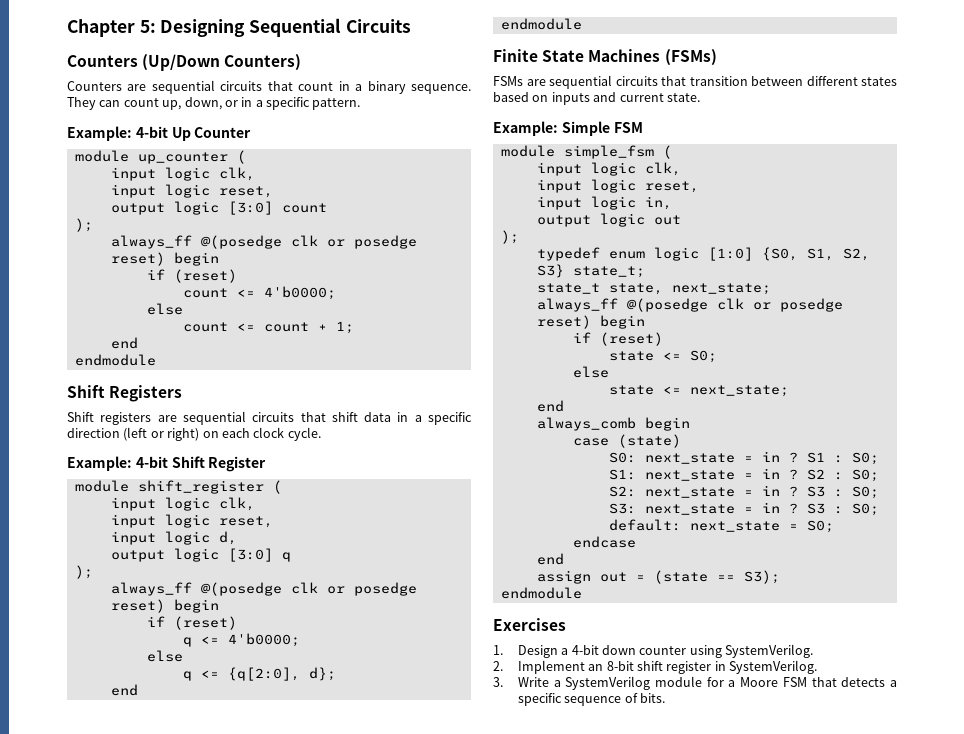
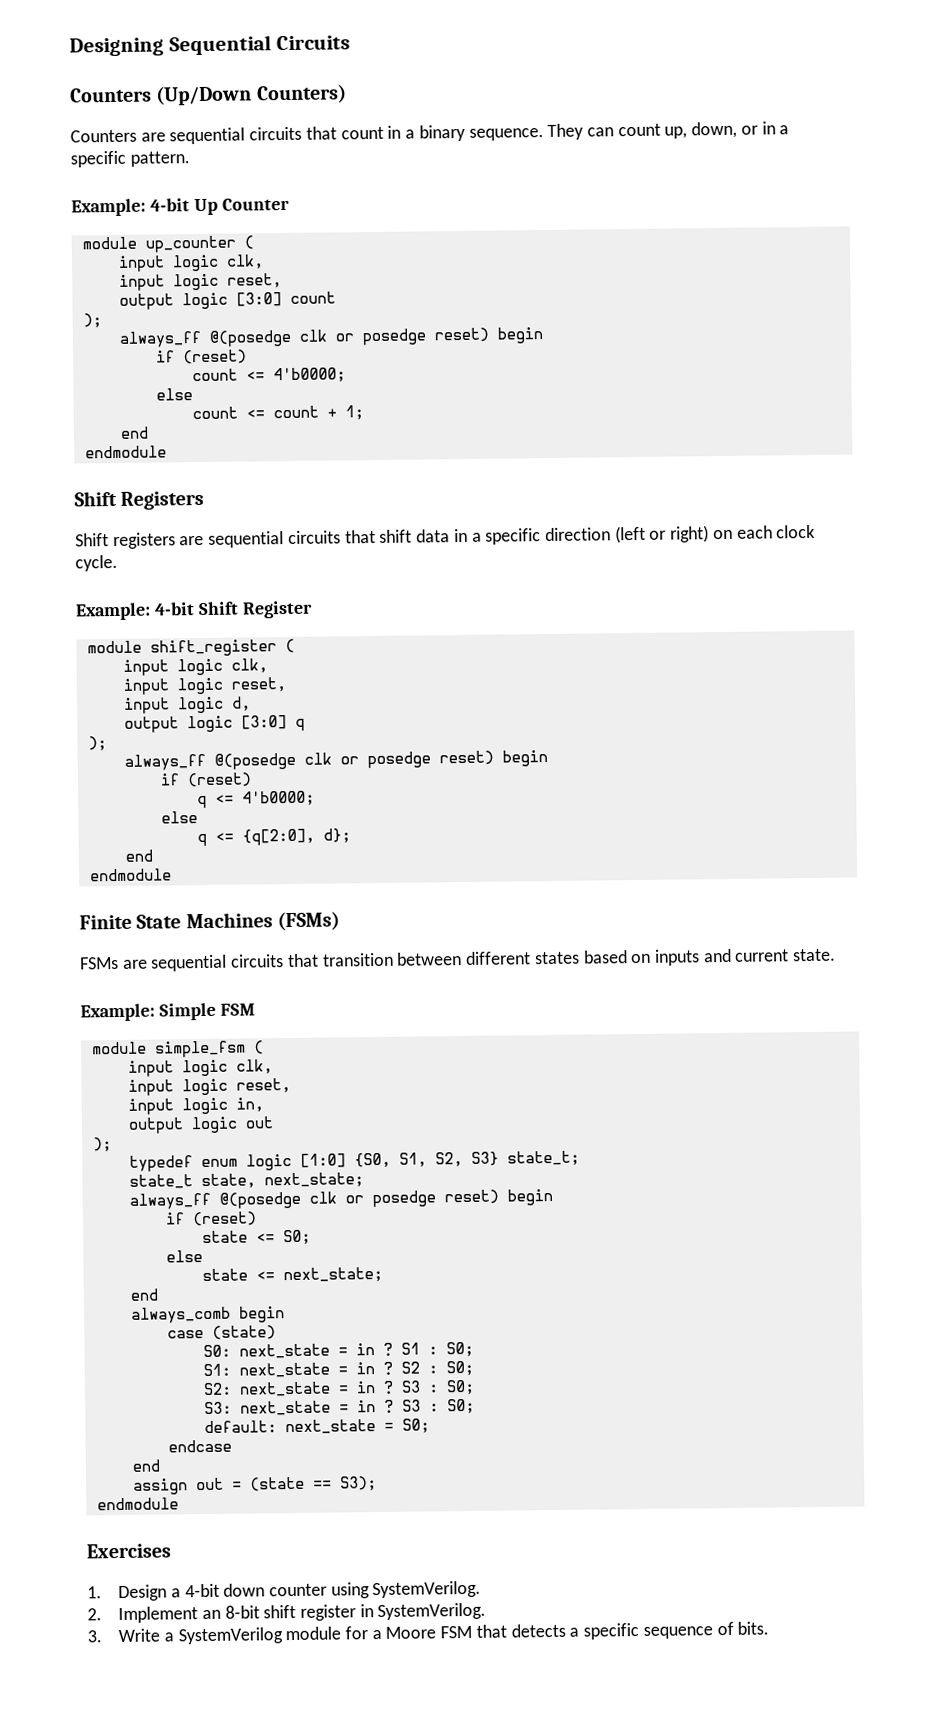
- Chapter 5: Designing Sequential Circuits
+ Designing Sequential Circuits

